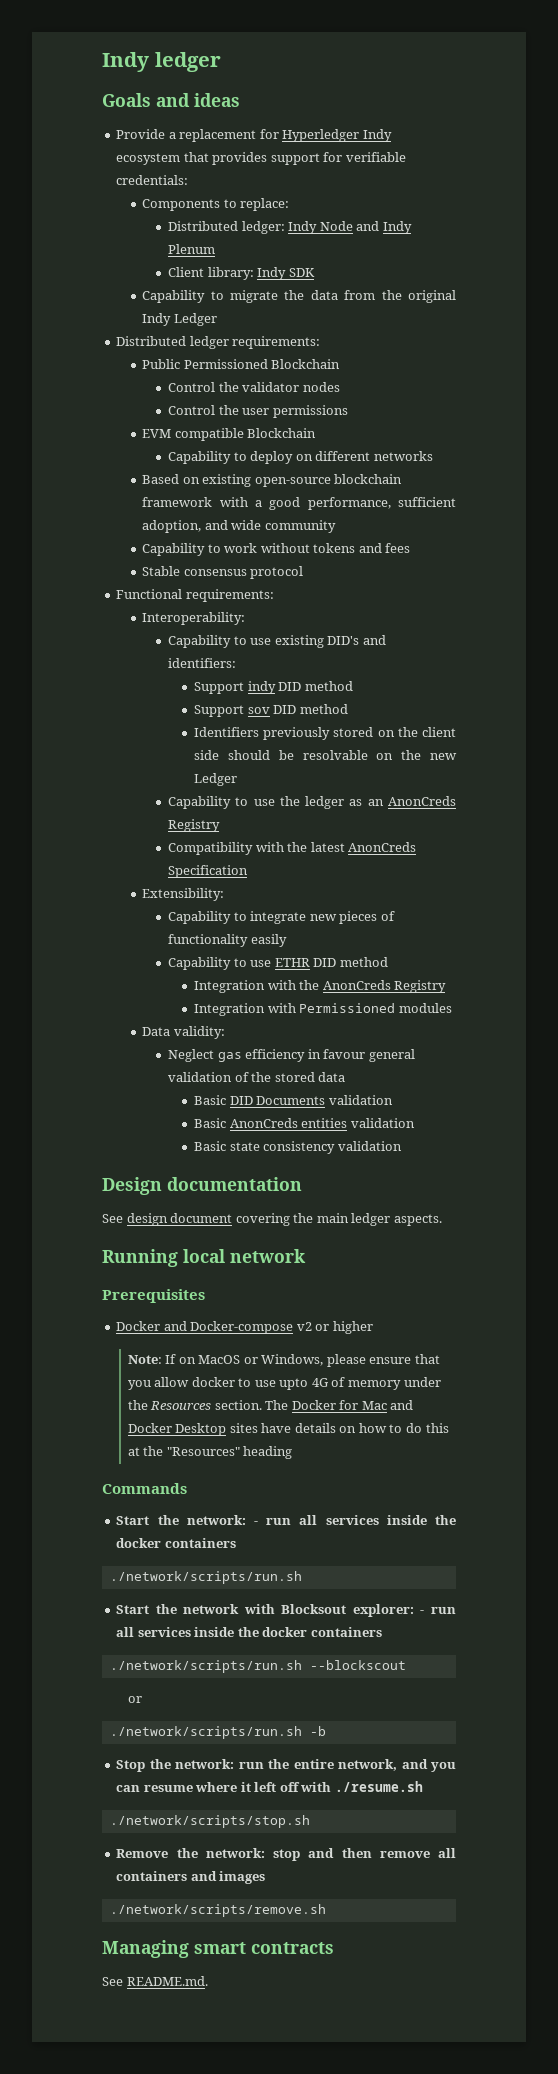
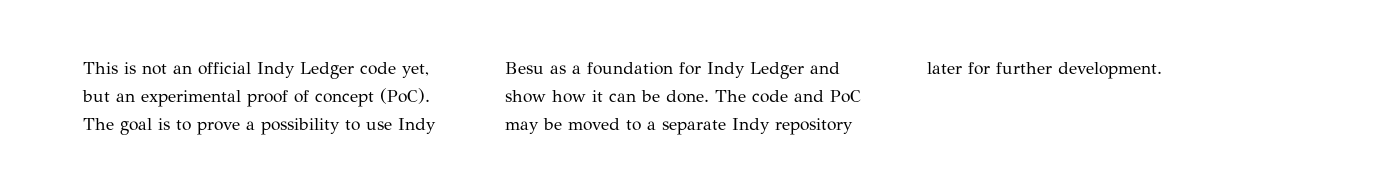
- Indy ledger
- Goals and ideas
- Provide a replacement for Hyperledger Indy ecosystem that provides support for verifiable credentials:
- Components to replace:
- Distributed ledger: Indy Node and Indy Plenum
- Client library: Indy SDK
- Capability to migrate the data from the original Indy Ledger
- Distributed ledger requirements:
- Public Permissioned Blockchain
- Control the validator nodes
- Control the user permissions
- EVM compatible Blockchain
- Capability to deploy on different networks
- Based on existing open-source blockchain framework with a good performance, sufficient adoption, and wide community
- Capability to work without tokens and fees
- Stable consensus protocol
- Functional requirements:
- Interoperability:
- Capability to use existing DID's and identifiers:
- Support indy DID method
- Support sov DID method
- Identifiers previously stored on the client side should be resolvable on the new Ledger
- Capability to use the ledger as an AnonCreds Registry
- Compatibility with the latest AnonCreds Specification
- Extensibility:
- Capability to integrate new pieces of functionality easily
- Capability to use ETHR DID method
- Integration with the AnonCreds Registry
- Integration with Permissioned modules
- Data validity:
- Neglect gas efficiency in favour general validation of the stored data
- Basic DID Documents validation
- Basic AnonCreds entities validation
- Basic state consistency validation
- Design documentation
- See design document covering the main ledger aspects.
- Running local network
- Prerequisites
- Docker and Docker-compose v2 or higher
- Note: If on MacOS or Windows, please ensure that you allow docker to use upto 4G of memory under the Resources section. The Docker for Mac and Docker Desktop sites have details on how to do this at the "Resources" heading
- Commands
- Start the network: - run all services inside the docker containers
- ./network/scripts/run.sh
- Start the network with Blocksout explorer: - run all services inside the docker containers
- ./network/scripts/run.sh --blockscout
- or
- ./network/scripts/run.sh -b
- Stop the network: run the entire network, and you can resume where it left off with ./resume.sh
- ./network/scripts/stop.sh
- Remove the network: stop and then remove all containers and images
- ./network/scripts/remove.sh
- Managing smart contracts
- See README.md.
+ This is not an official Indy Ledger code yet, but an experimental proof of concept (PoC). The goal is to prove a possibility to use Indy Besu as a foundation for Indy Ledger and show how it can be done. The code and PoC may be moved to a separate Indy repository later for further development.

